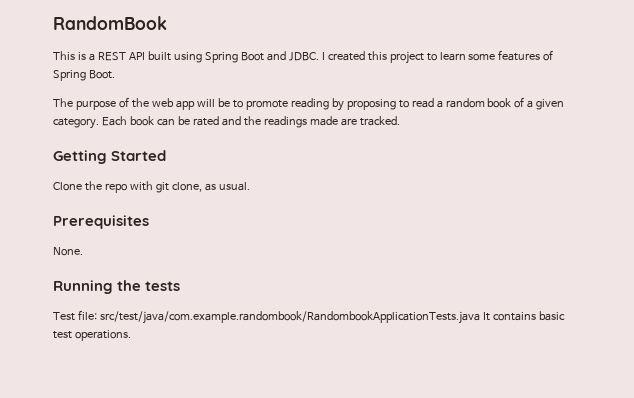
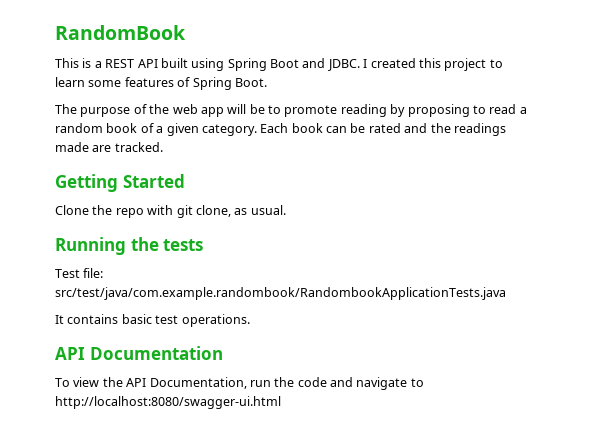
- Prerequisites
- None.
- Test file: src/test/java/com.example.randombook/RandombookApplicationTests.java It contains basic test operations.
+ Test file: src/test/java/com.example.randombook/RandombookApplicationTests.java
+ It contains basic test operations.
+ API Documentation
+ To view the API Documentation, run the code and navigate to http://localhost:8080/swagger-ui.html

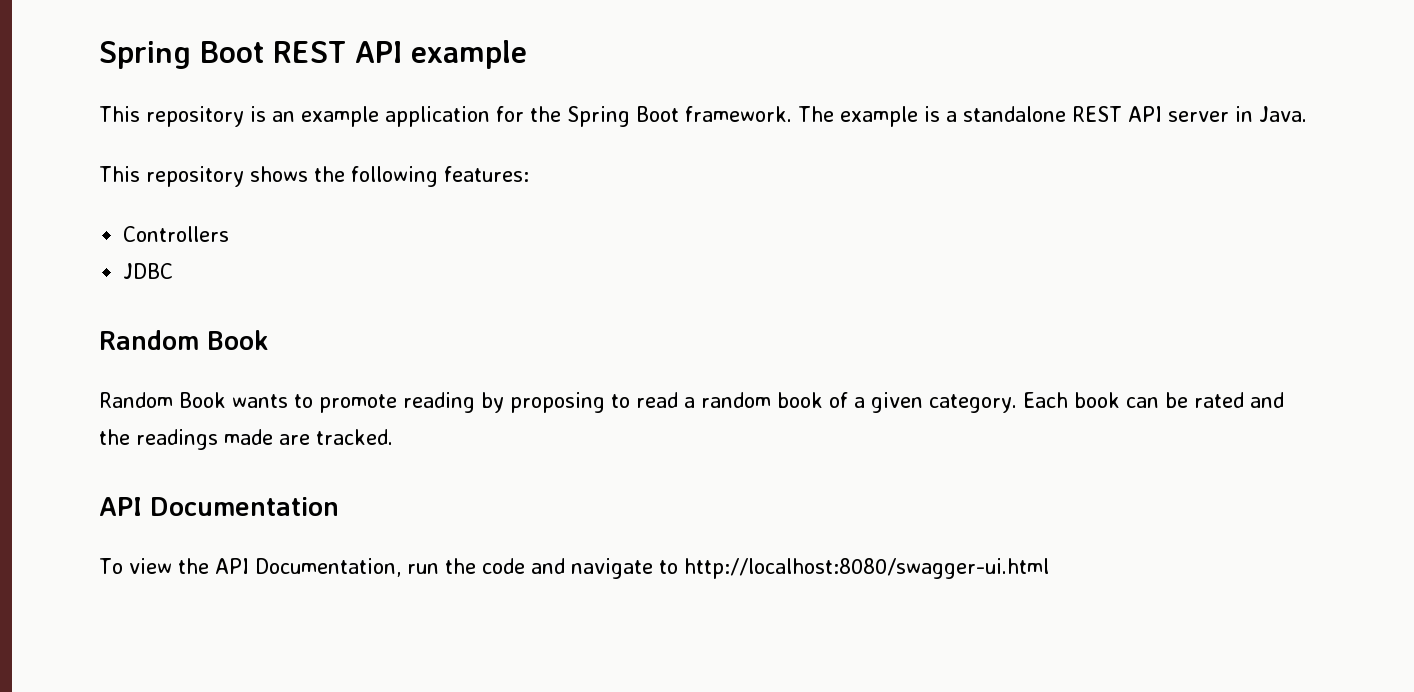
- RandomBook
- This is a REST API built using Spring Boot and JDBC. I created this project to learn some features of Spring Boot.
- The purpose of the web app will be to promote reading by proposing to read a random book of a given category.
+ Spring Boot REST API example
+ This repository is an example application for the Spring Boot framework. The example is a standalone REST API server in Java.
+ This repository shows the following features:
+ Controllers
+ JDBC
+ Random Book
+ Random Book wants to promote reading by proposing to read a random book of a given category.
- Getting Started
- Clone the repo with git clone, as usual.
- Running the tests
- Test file: src/test/java/com.example.randombook/RandombookApplicationTests.java
- It contains basic test operations.

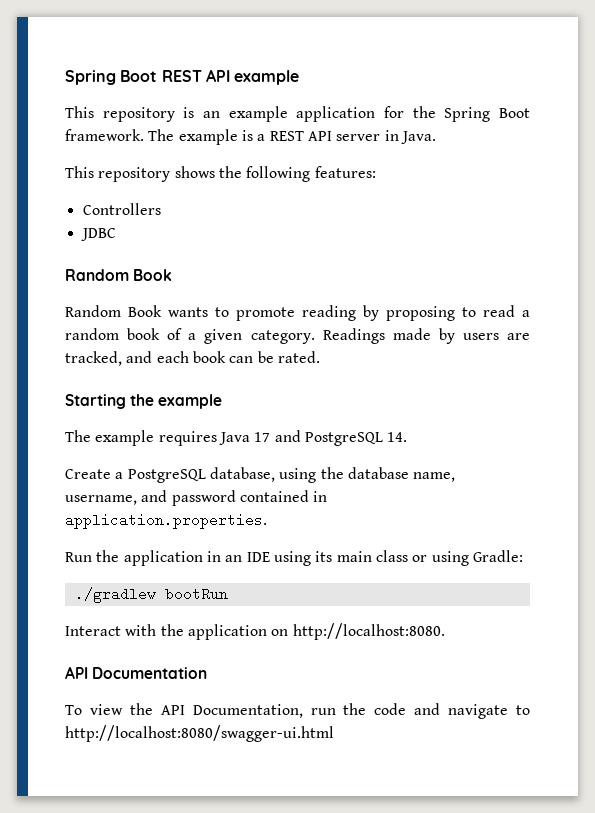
- The example is a standalone REST API server in Java.
+ The example is a REST API server in Java.
- Each book can be rated and the readings made are tracked.
+ Readings made by users are tracked, and each book can be rated.
+ Starting the example
+ The example requires Java 17 and PostgreSQL 14.
+ Create a PostgreSQL database, using the database name, username, and password contained in application.properties.
+ Run the application in an IDE using its main class or using Gradle:
+ ./gradlew bootRun
+ Interact with the application on http://localhost:8080.

